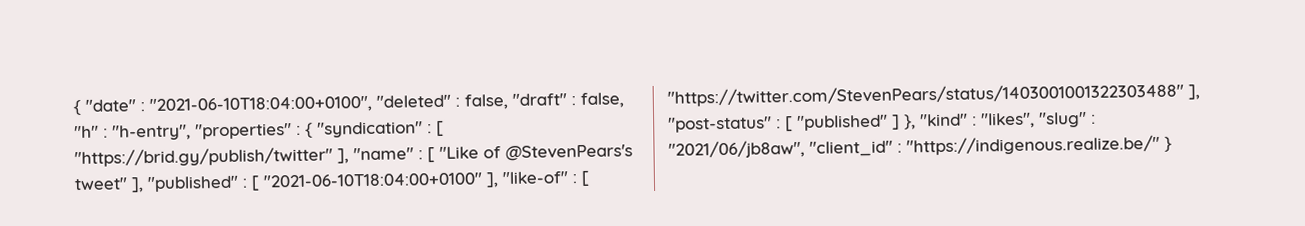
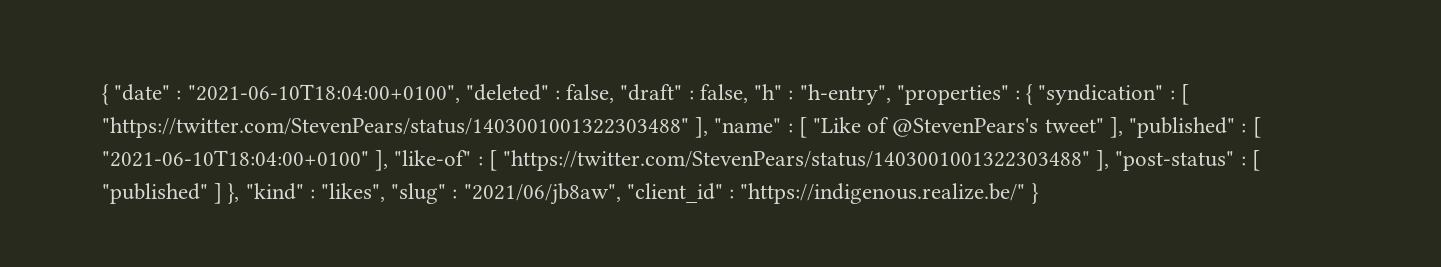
- { "date" : "2021-06-10T18:04:00+0100", "deleted" : false, "draft" : false, "h" : "h-entry", "properties" : { "syndication" : [ "https://brid.gy/publish/twitter" ], "name" : [ "Like of @StevenPears's tweet" ], "published" : [ "2021-06-10T18:04:00+0100" ], "like-of" : [ "https://twitter.com/StevenPears/status/1403001001322303488" ], "post-status" : [ "published" ] }, "kind" : "likes", "slug" : "2021/06/jb8aw", "client_id" : "https://indigenous.realize.be/" }
+ { "date" : "2021-06-10T18:04:00+0100", "deleted" : false, "draft" : false, "h" : "h-entry", "properties" : { "syndication" : [ "https://twitter.com/StevenPears/status/1403001001322303488" ], "name" : [ "Like of @StevenPears's tweet" ], "published" : [ "2021-06-10T18:04:00+0100" ], "like-of" : [ "https://twitter.com/StevenPears/status/1403001001322303488" ], "post-status" : [ "published" ] }, "kind" : "likes", "slug" : "2021/06/jb8aw", "client_id" : "https://indigenous.realize.be/" }

